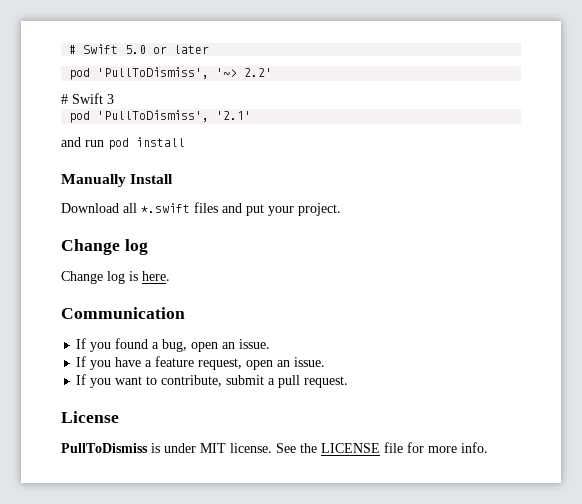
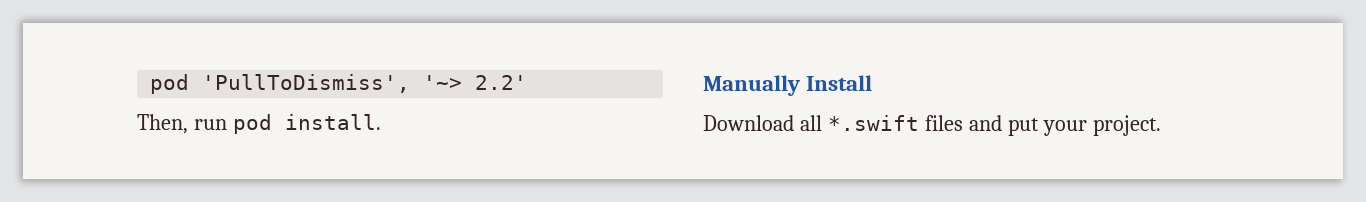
- # Swift 5.0 or later
- # Swift 3
- pod 'PullToDismiss', '2.1'
- and run pod install
+ Then, run pod install.
  Download all *.swift files and put your project.
- Change log
- Change log is here.
- Communication
- If you found a bug, open an issue.
- If you have a feature request, open an issue.
- If you want to contribute, submit a pull request.
- License
- PullToDismiss is under MIT license. See the LICENSE file for more info.

